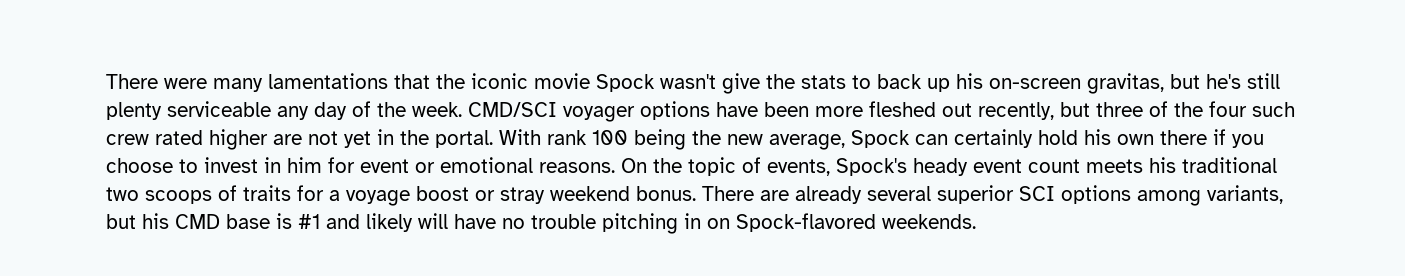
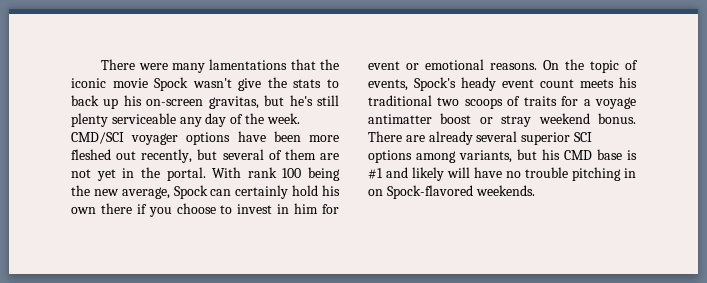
- CMD/SCI voyager options have been more fleshed out recently, but three of the four such crew rated higher are not yet in the portal.
+ CMD/SCI voyager options have been more fleshed out recently, but several of them are not yet in the portal.
- On the topic of events, Spock's heady event count meets his traditional two scoops of traits for a voyage boost or stray weekend bonus.
+ On the topic of events, Spock's heady event count meets his traditional two scoops of traits for a voyage antimatter boost or stray weekend bonus.

